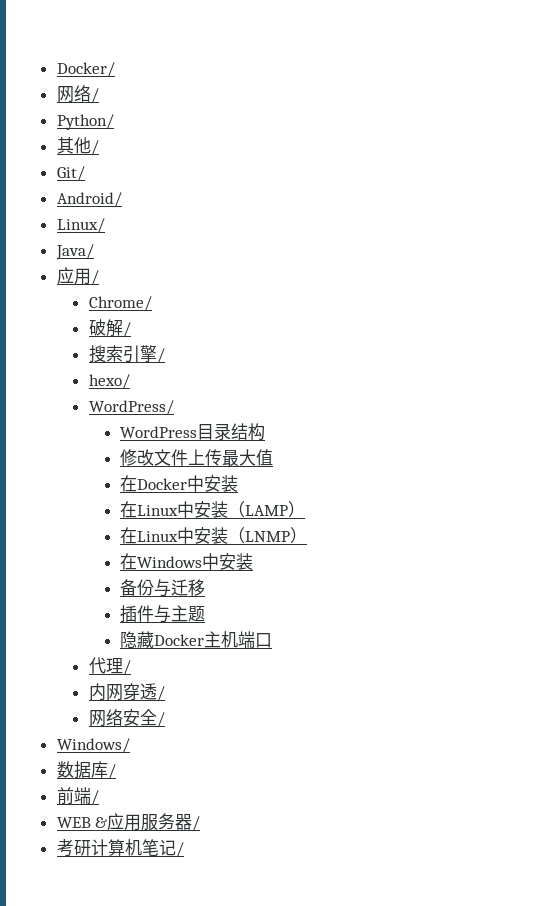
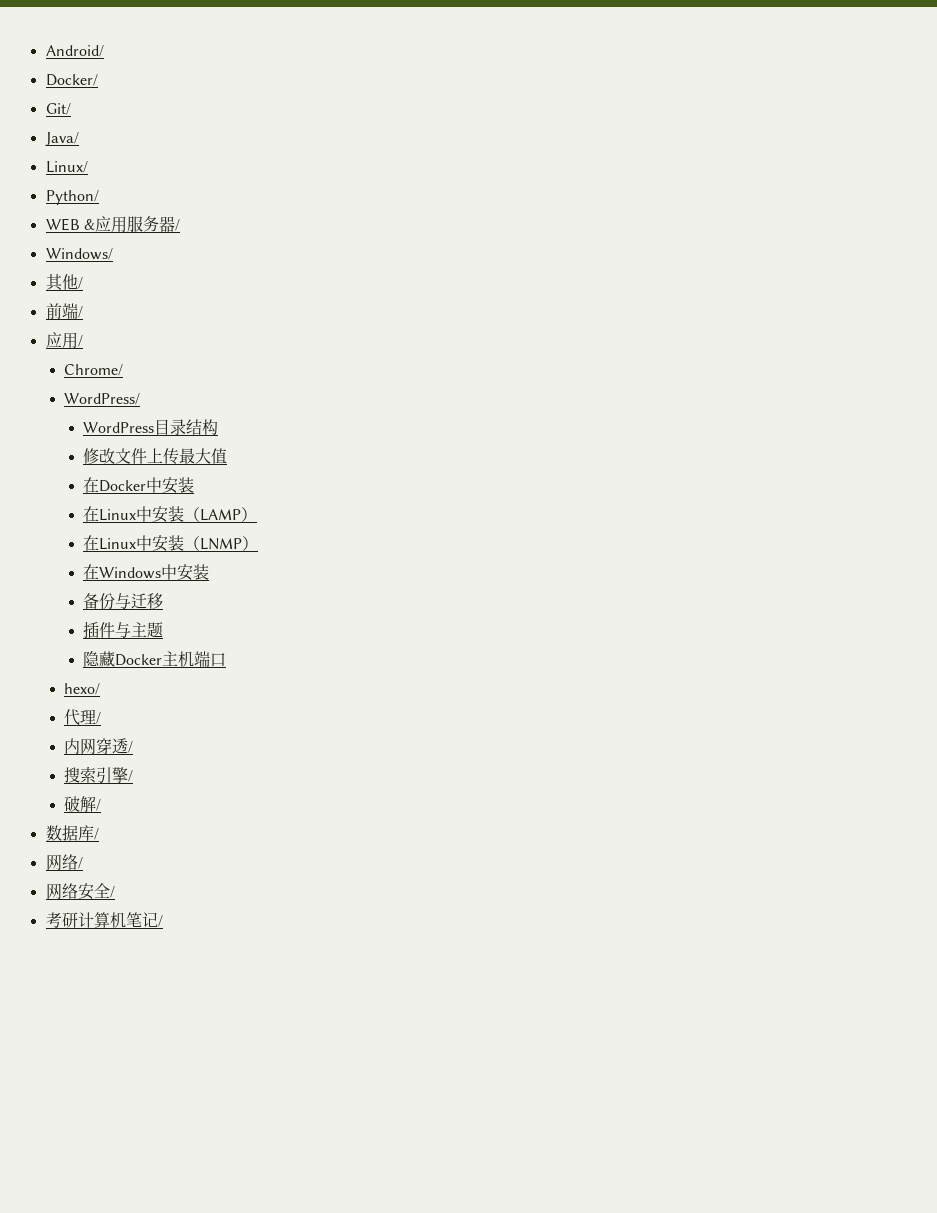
+ Android/
- 网络/
+ Git/
+ Java/
+ Linux/
  Python/
+ WEB &应用服务器/
+ Windows/
- Git/
- Android/
- Linux/
- Java/
+ 前端/
- 破解/
- 搜索引擎/
- hexo/
+ hexo/
- 网络安全/
- Windows/
+ 搜索引擎/
+ 破解/
- 前端/
- WEB &应用服务器/
+ 网络/
+ 网络安全/

